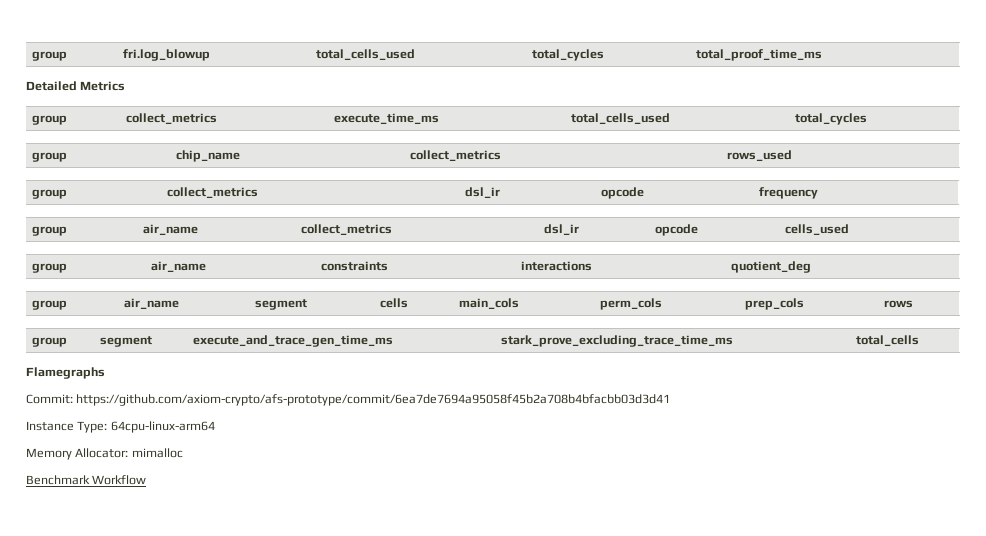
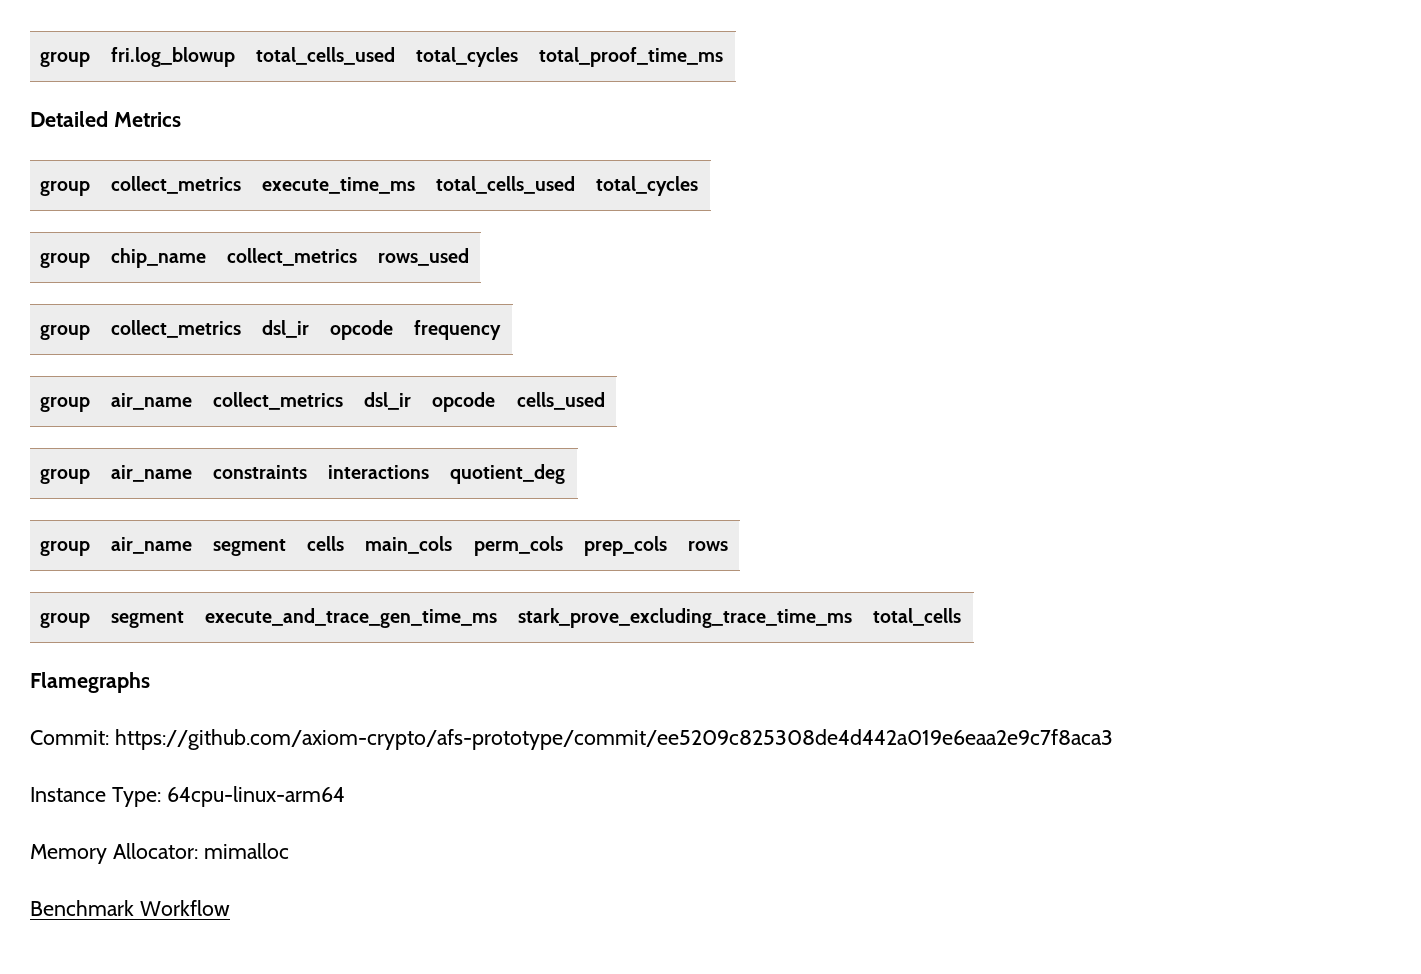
- Commit: https://github.com/axiom-crypto/afs-prototype/commit/6ea7de7694a95058f45b2a708b4bfacbb03d3d41
+ Commit: https://github.com/axiom-crypto/afs-prototype/commit/ee5209c825308de4d442a019e6eaa2e9c7f8aca3

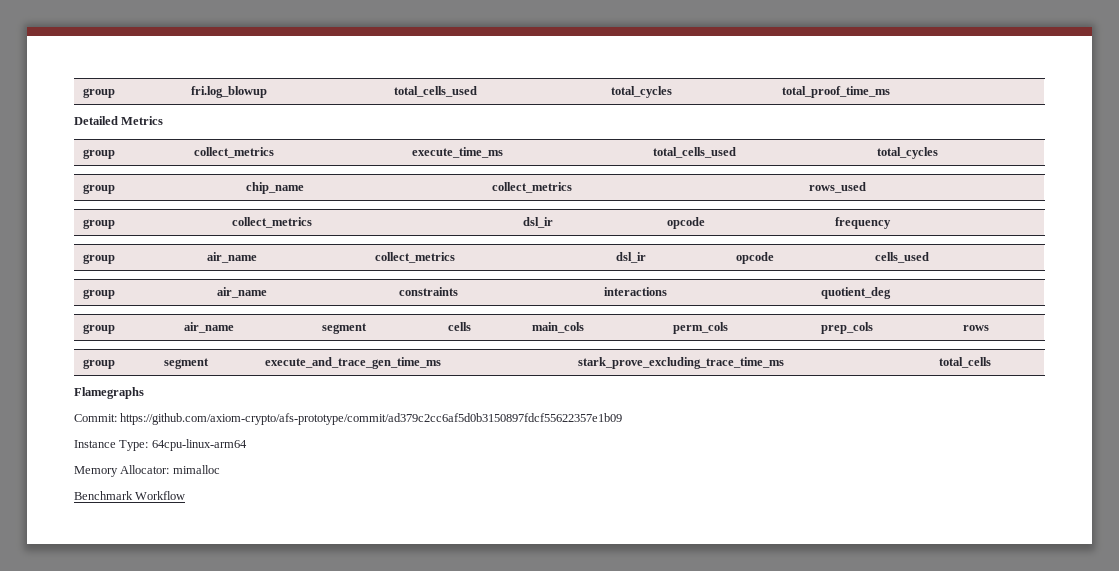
- Commit: https://github.com/axiom-crypto/afs-prototype/commit/ee5209c825308de4d442a019e6eaa2e9c7f8aca3
+ Commit: https://github.com/axiom-crypto/afs-prototype/commit/ad379c2cc6af5d0b3150897fdcf55622357e1b09

